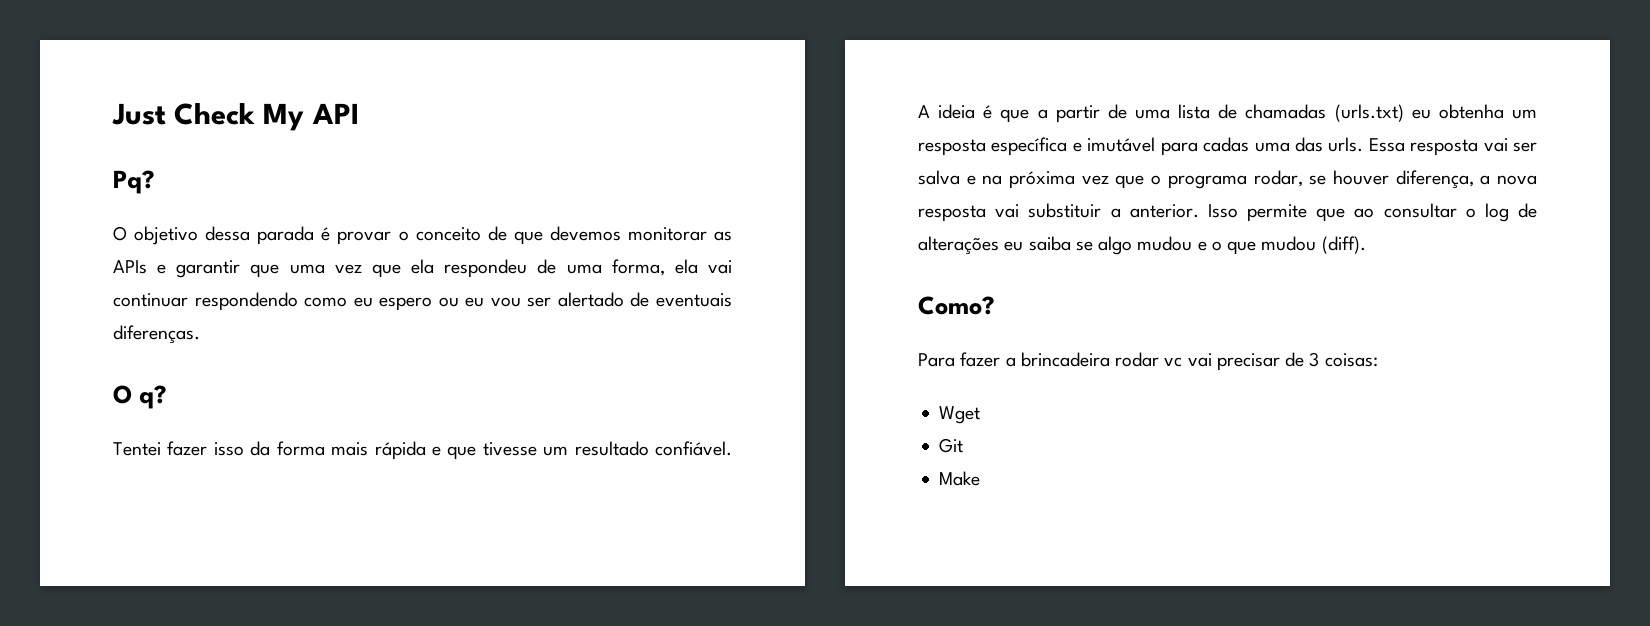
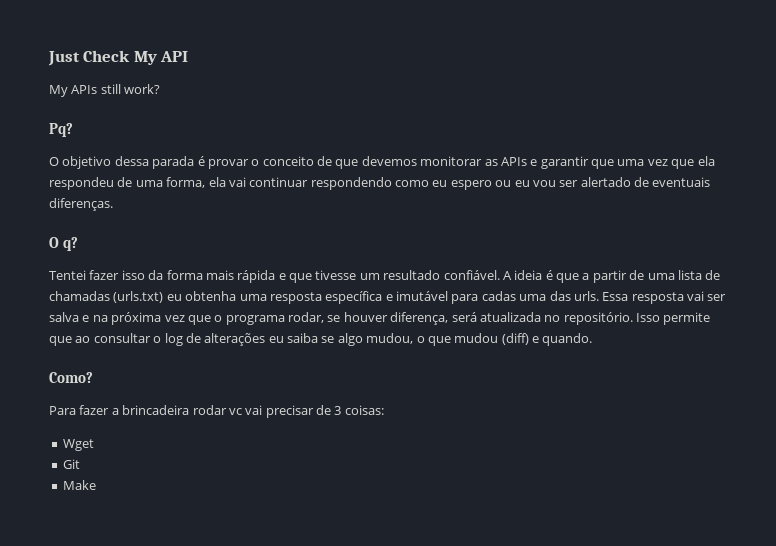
+ My APIs still work?
- A ideia é que a partir de uma lista de chamadas (urls.txt) eu obtenha um resposta específica e imutável para cadas uma das urls.
+ A ideia é que a partir de uma lista de chamadas (urls.txt) eu obtenha uma resposta específica e imutável para cadas uma das urls.
- Essa resposta vai ser salva e na próxima vez que o programa rodar, se houver diferença, a nova resposta vai substituir a anterior.
+ Essa resposta vai ser salva e na próxima vez que o programa rodar, se houver diferença, será atualizada no repositório.
- Isso permite que ao consultar o log de alterações eu saiba se algo mudou e o que mudou (diff).
+ Isso permite que ao consultar o log de alterações eu saiba se algo mudou, o que mudou (diff) e quando.

